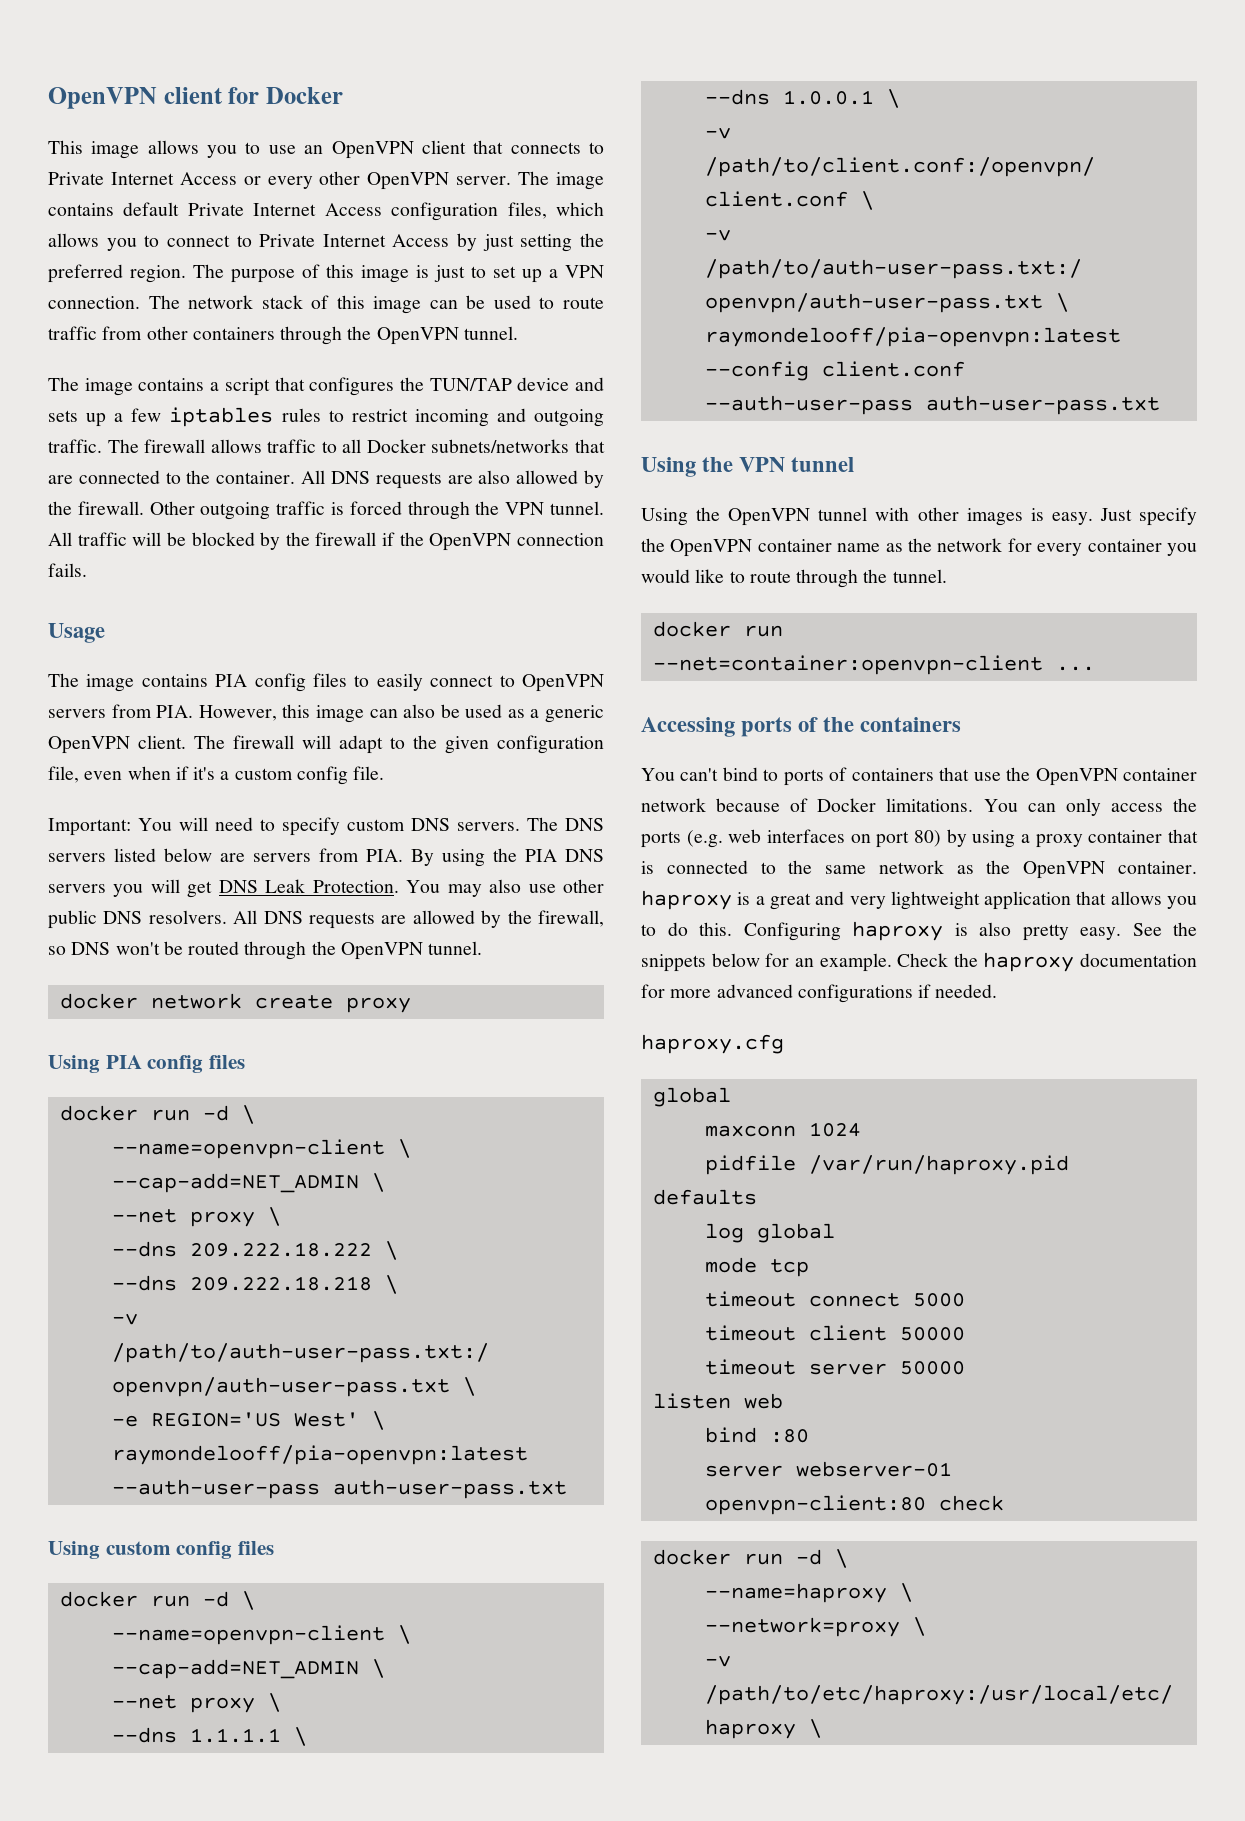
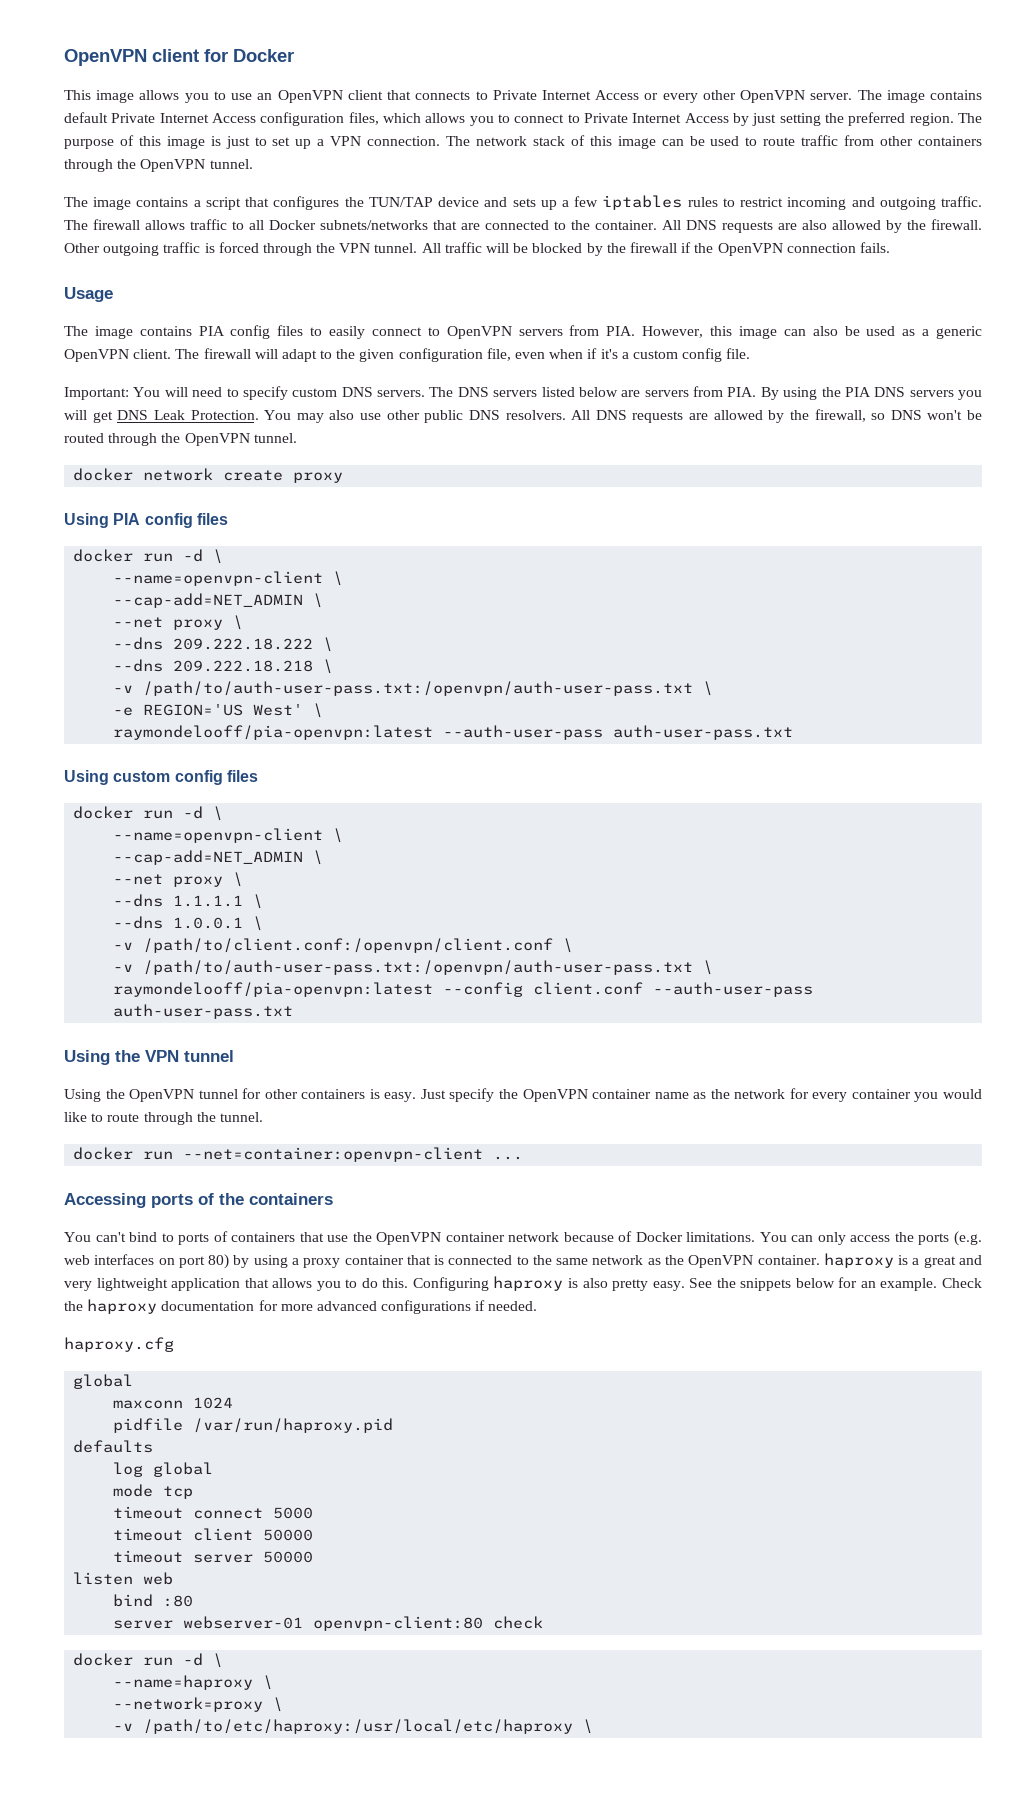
- Using the OpenVPN tunnel with other images is easy.
+ Using the OpenVPN tunnel for other containers is easy.

